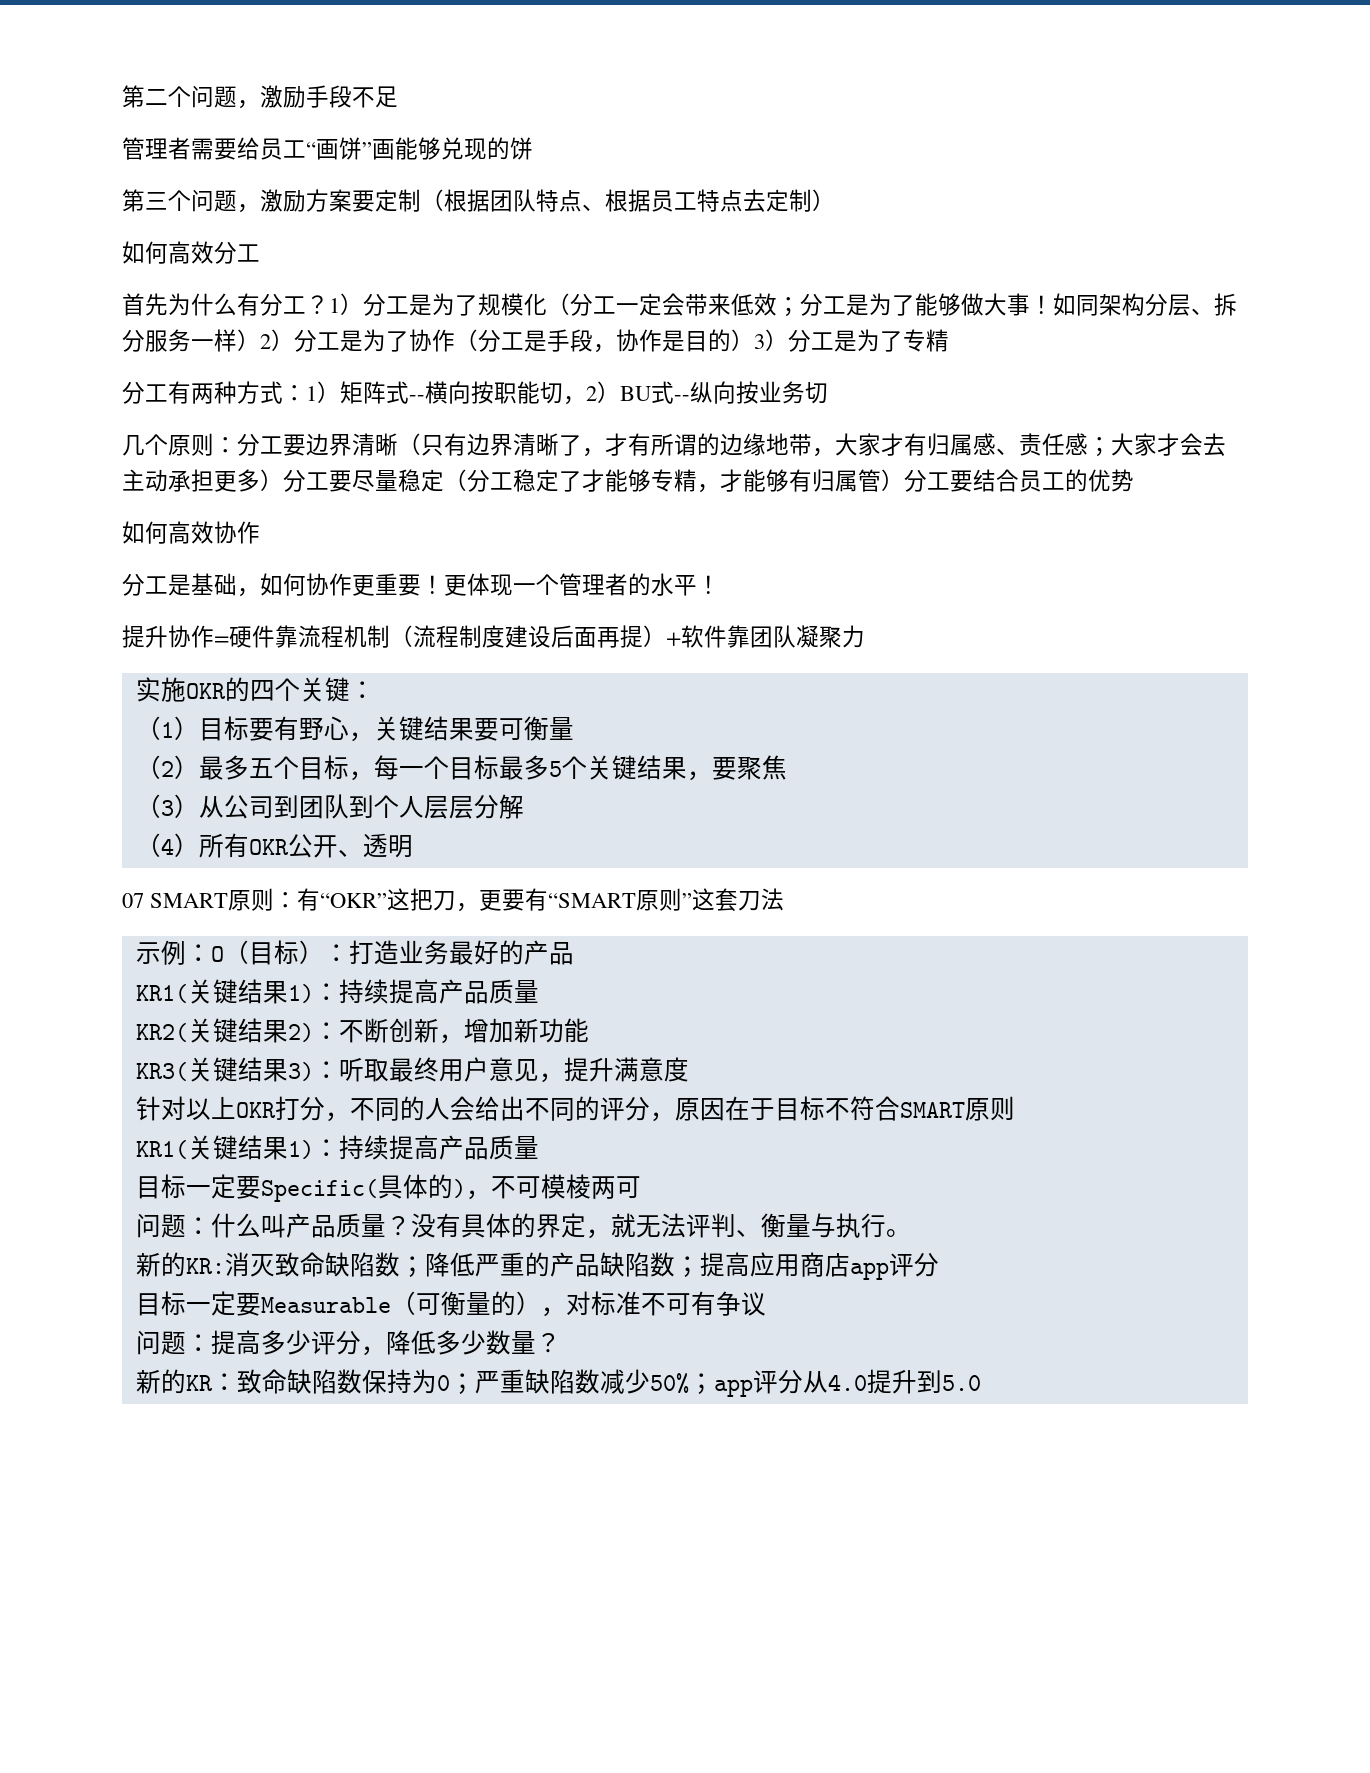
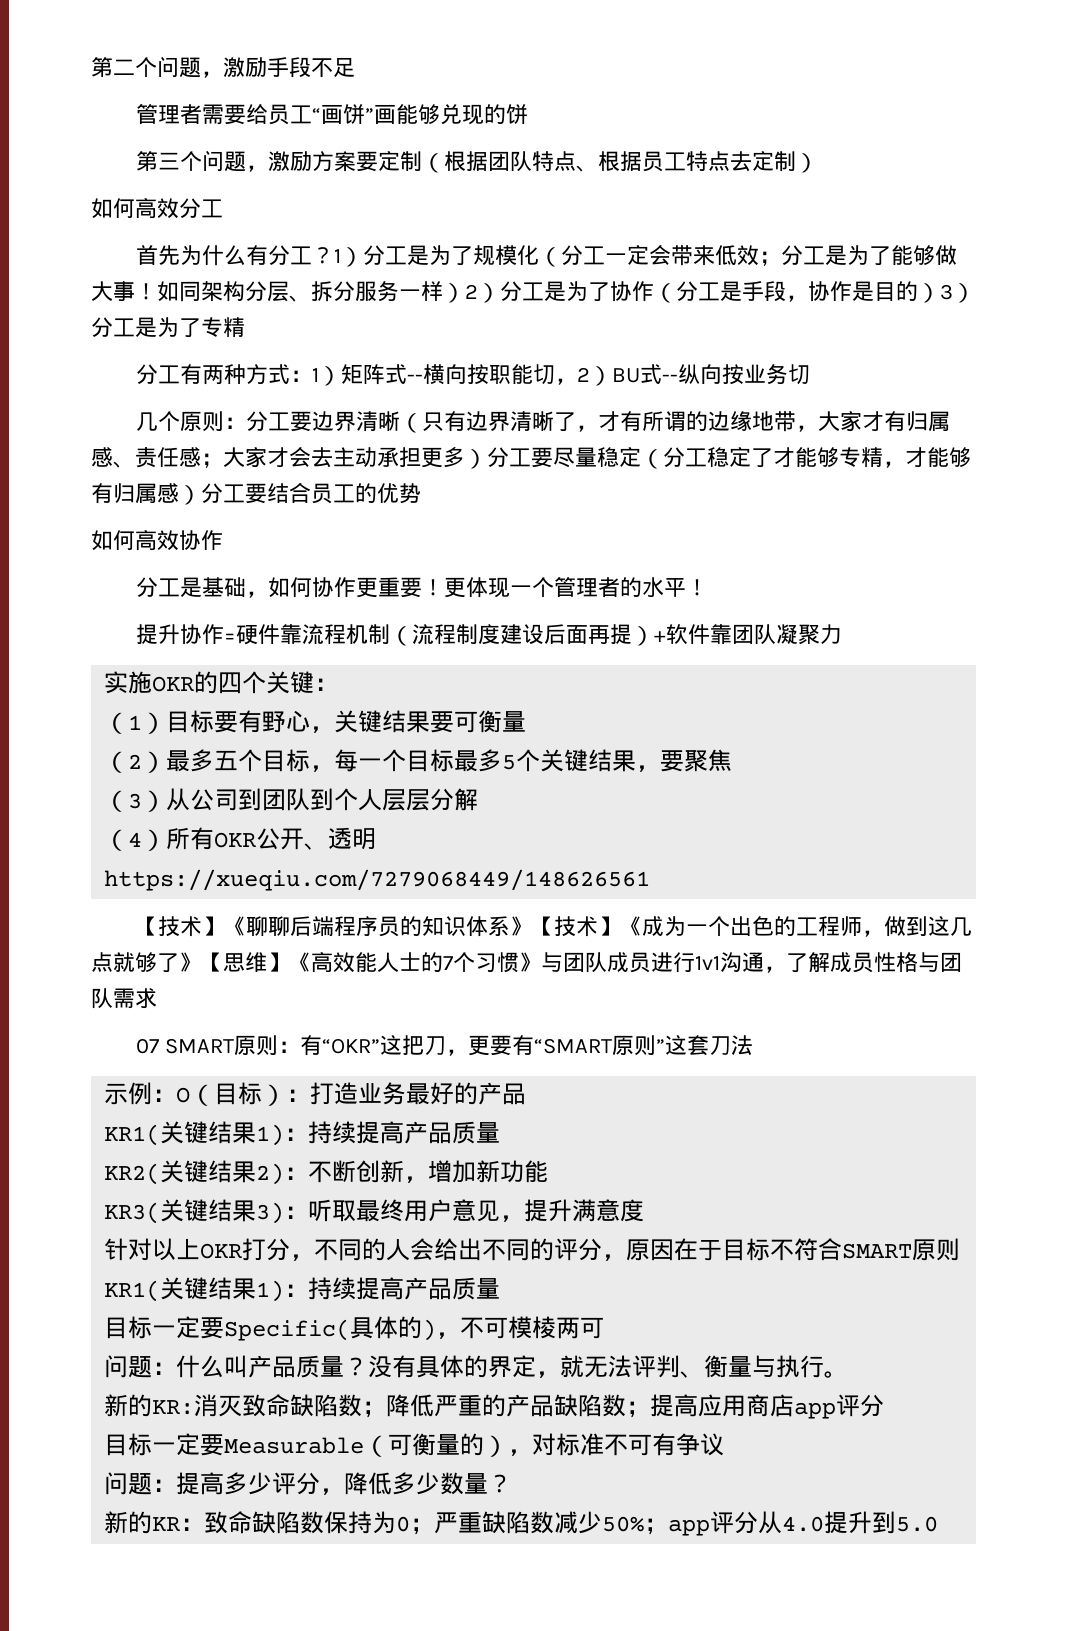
- 几个原则：分工要边界清晰（只有边界清晰了，才有所谓的边缘地带，大家才有归属感、责任感；大家才会去主动承担更多）分工要尽量稳定（分工稳定了才能够专精，才能够有归属管）分工要结合员工的优势
+ 几个原则：分工要边界清晰（只有边界清晰了，才有所谓的边缘地带，大家才有归属感、责任感；大家才会去主动承担更多）分工要尽量稳定（分工稳定了才能够专精，才能够有归属感）分工要结合员工的优势
+ https://xueqiu.com/7279068449/148626561
+ 【技术】《聊聊后端程序员的知识体系》【技术】《成为一个出色的工程师，做到这几点就够了》【思维】《高效能人士的7个习惯》与团队成员进行1v1沟通，了解成员性格与团队需求

